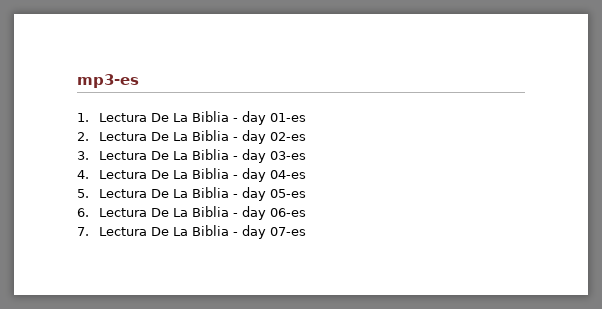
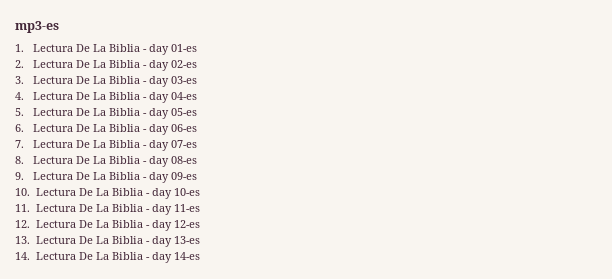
+ 8. Lectura De La Biblia - day 08-es
+ 9. Lectura De La Biblia - day 09-es
+ 10. Lectura De La Biblia - day 10-es
+ 11. Lectura De La Biblia - day 11-es
+ 12. Lectura De La Biblia - day 12-es
+ 13. Lectura De La Biblia - day 13-es
+ 14. Lectura De La Biblia - day 14-es

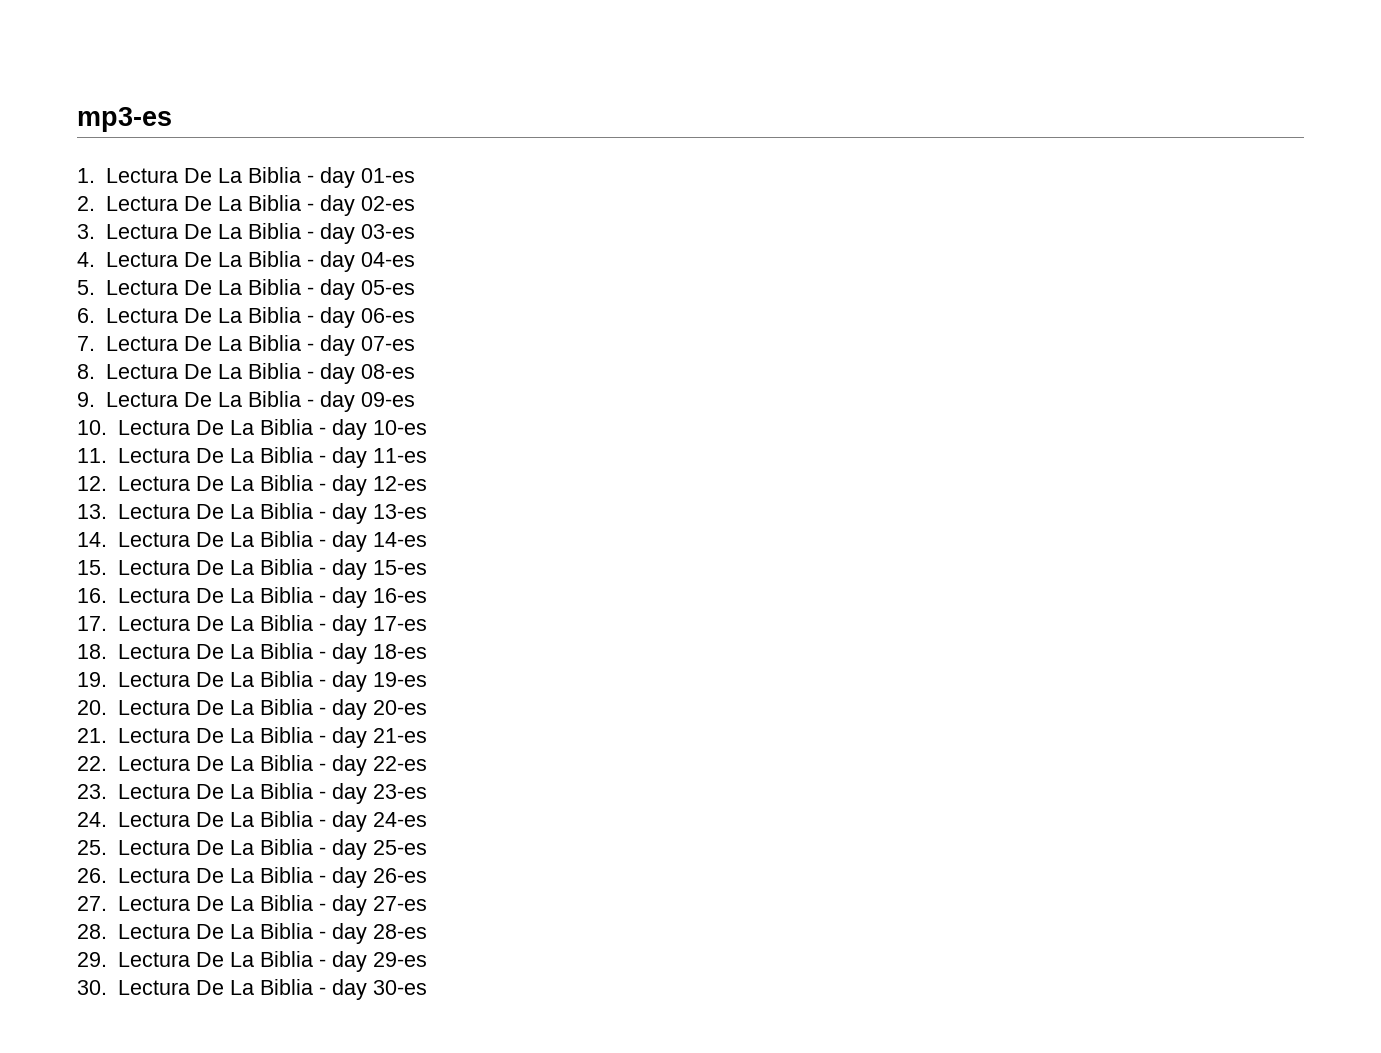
+ 15. Lectura De La Biblia - day 15-es
+ 16. Lectura De La Biblia - day 16-es
+ 17. Lectura De La Biblia - day 17-es
+ 18. Lectura De La Biblia - day 18-es
+ 19. Lectura De La Biblia - day 19-es
+ 20. Lectura De La Biblia - day 20-es
+ 21. Lectura De La Biblia - day 21-es
+ 22. Lectura De La Biblia - day 22-es
+ 23. Lectura De La Biblia - day 23-es
+ 24. Lectura De La Biblia - day 24-es
+ 25. Lectura De La Biblia - day 25-es
+ 26. Lectura De La Biblia - day 26-es
+ 27. Lectura De La Biblia - day 27-es
+ 28. Lectura De La Biblia - day 28-es
+ 29. Lectura De La Biblia - day 29-es
+ 30. Lectura De La Biblia - day 30-es

